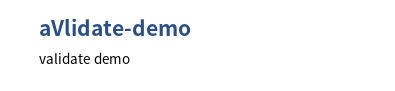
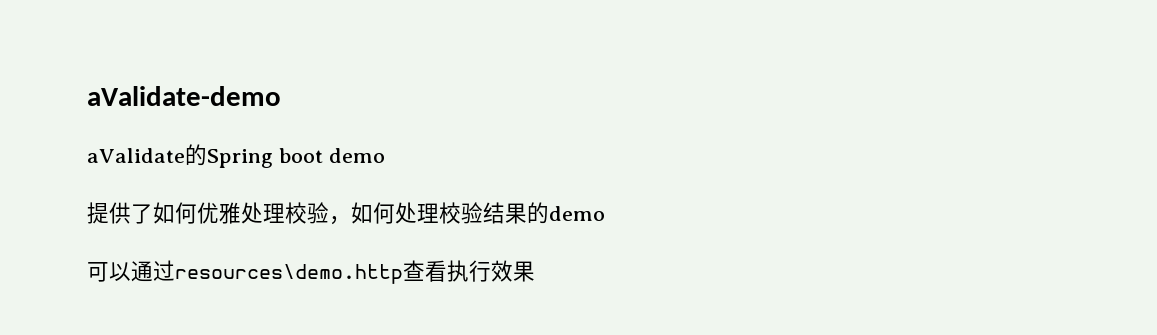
- aVlidate-demo
- validate demo
+ aValidate-demo
+ aValidate的Spring boot demo
+ 提供了如何优雅处理校验，如何处理校验结果的demo
+ 可以通过resources\demo.http查看执行效果

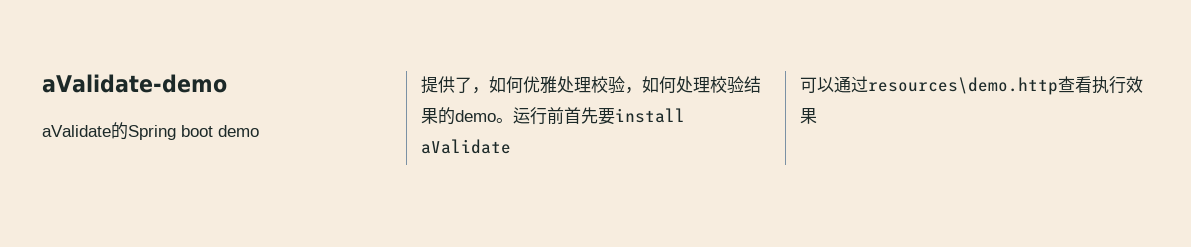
- 提供了如何优雅处理校验，如何处理校验结果的demo
+ 提供了，如何优雅处理校验，如何处理校验结果的demo。运行前首先要install aValidate

